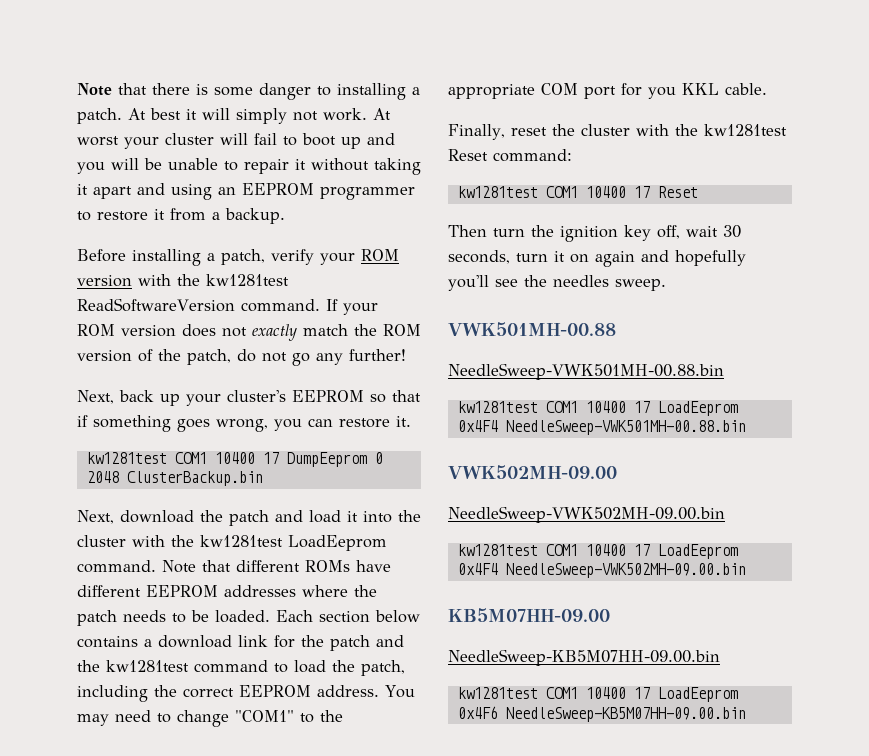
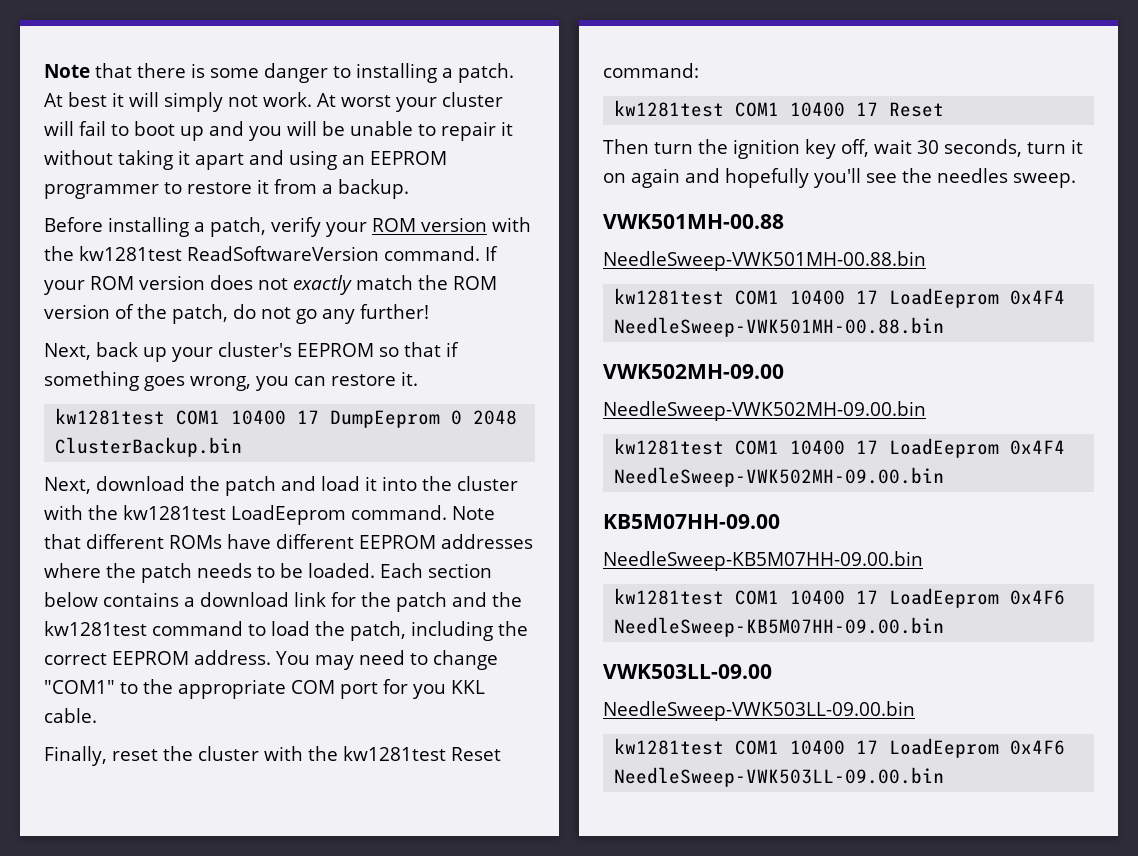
+ VWK503LL-09.00
+ NeedleSweep-VWK503LL-09.00.bin
+ kw1281test COM1 10400 17 LoadEeprom 0x4F6 NeedleSweep-VWK503LL-09.00.bin

